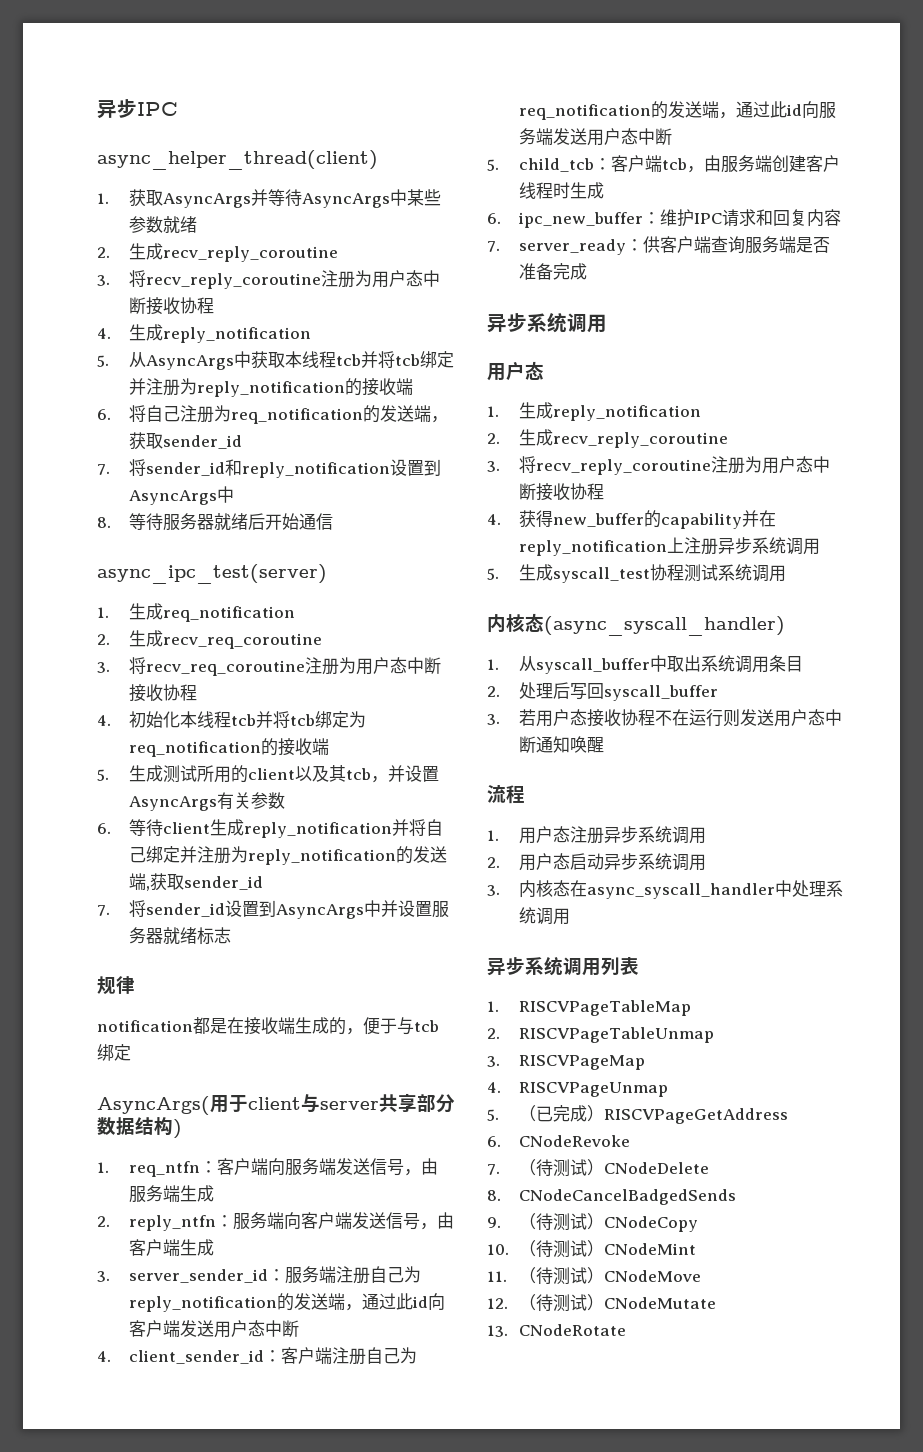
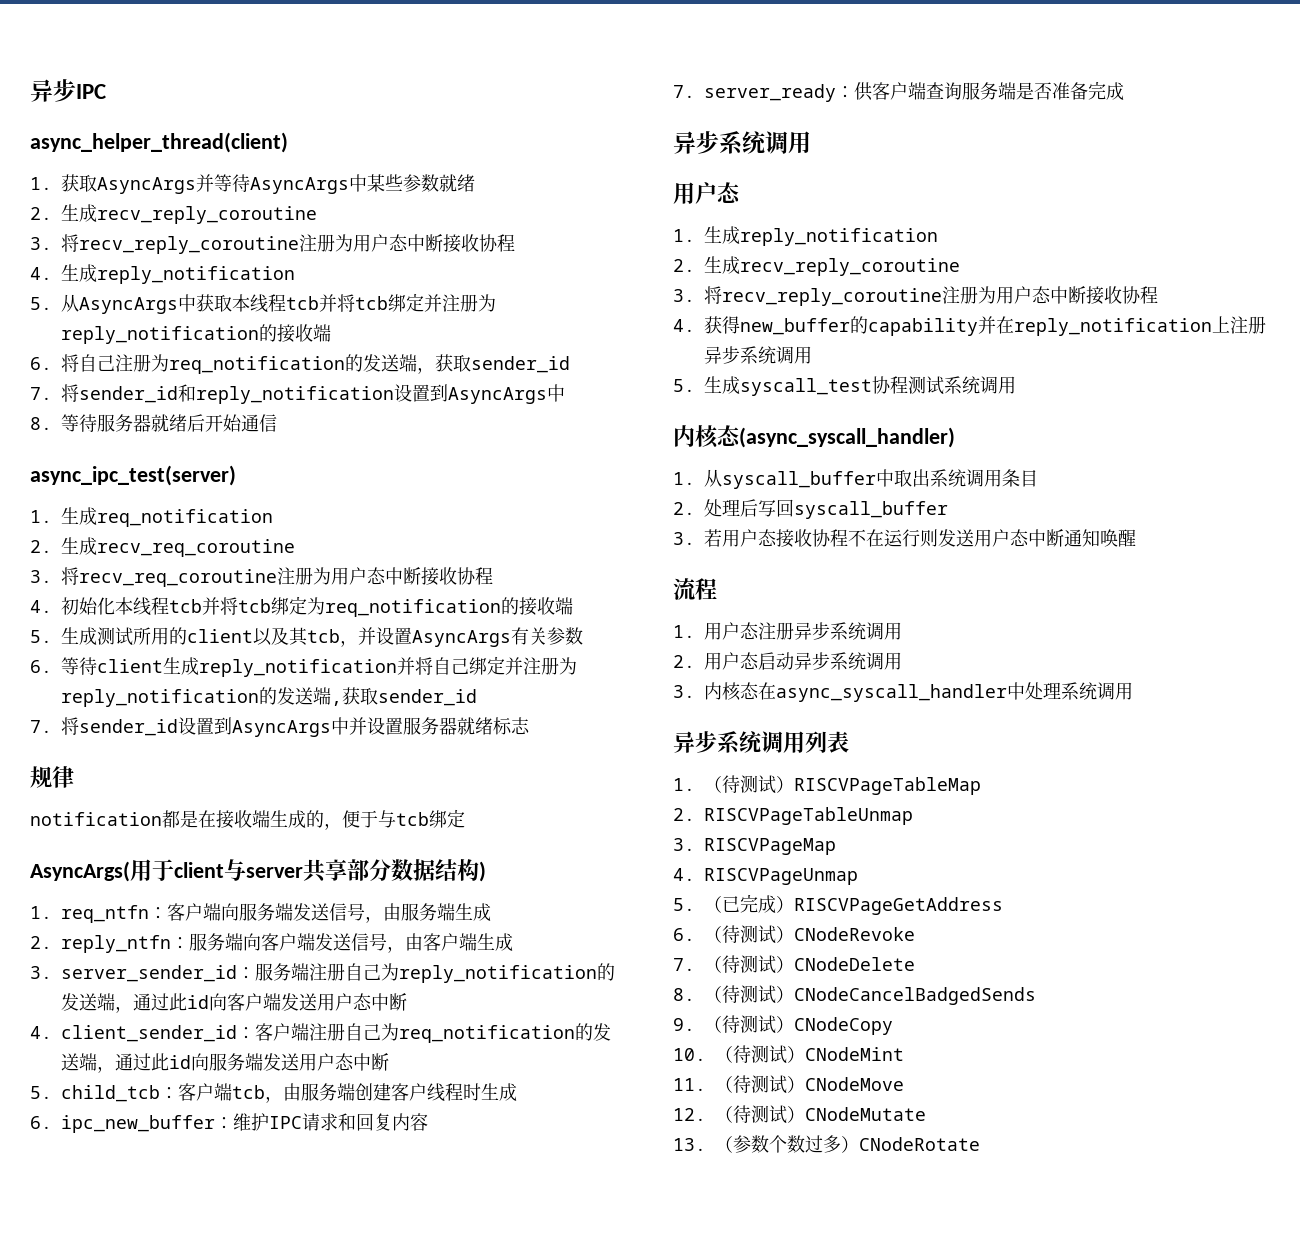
- 1. RISCVPageTableMap
+ 1.（待测试）RISCVPageTableMap
- 6. CNodeRevoke
+ 6.（待测试）CNodeRevoke
- 8. CNodeCancelBadgedSends
+ 8.（待测试）CNodeCancelBadgedSends
- 13. CNodeRotate
+ 13.（参数个数过多）CNodeRotate

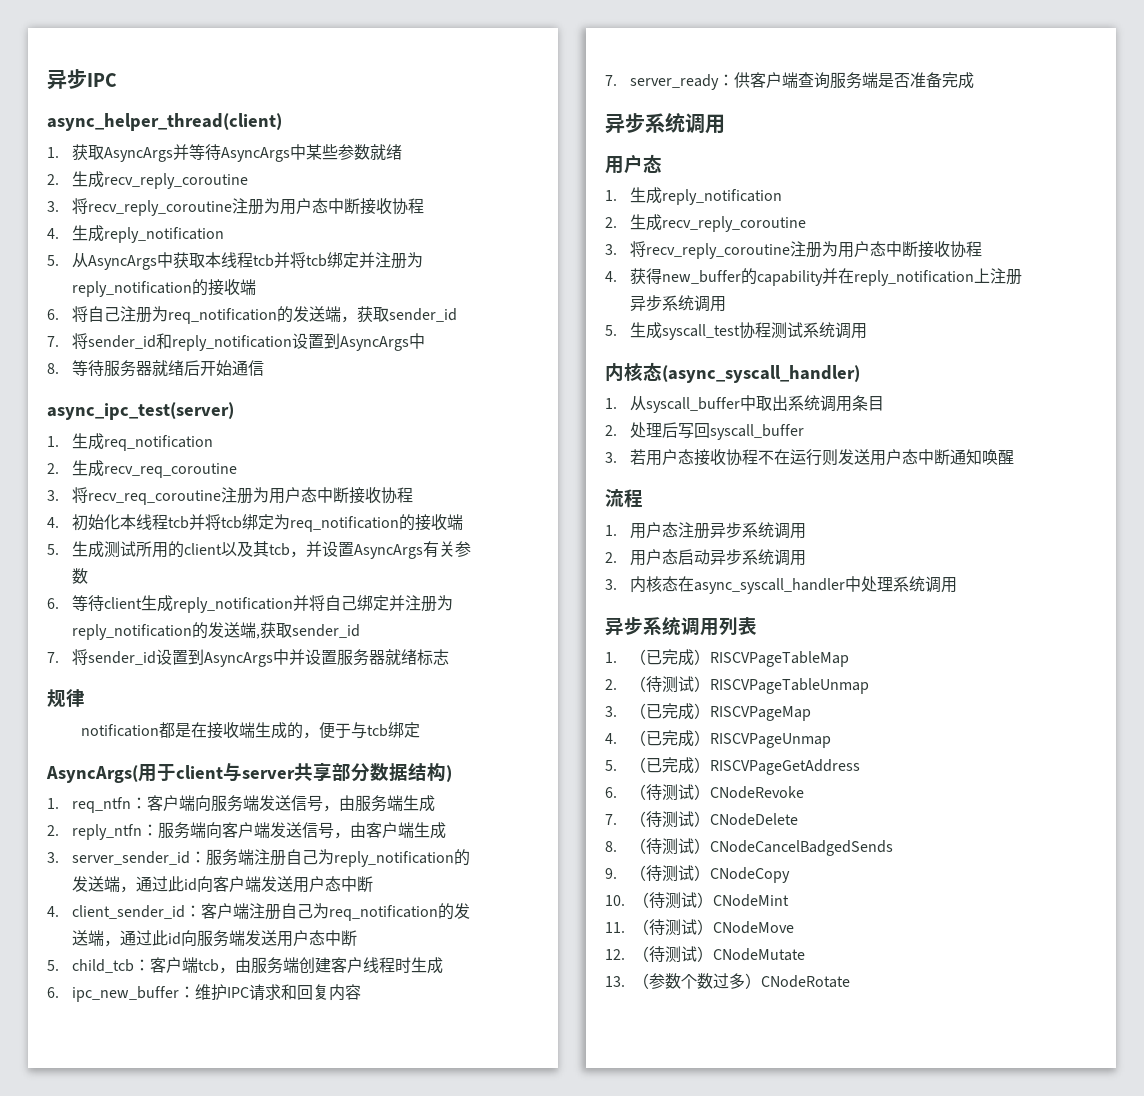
- 1.（待测试）RISCVPageTableMap
- 2. RISCVPageTableUnmap
+ 1.（已完成）RISCVPageTableMap
+ 2.（待测试）RISCVPageTableUnmap
- 3. RISCVPageMap
+ 3.（已完成）RISCVPageMap
- 4. RISCVPageUnmap
+ 4.（已完成）RISCVPageUnmap

